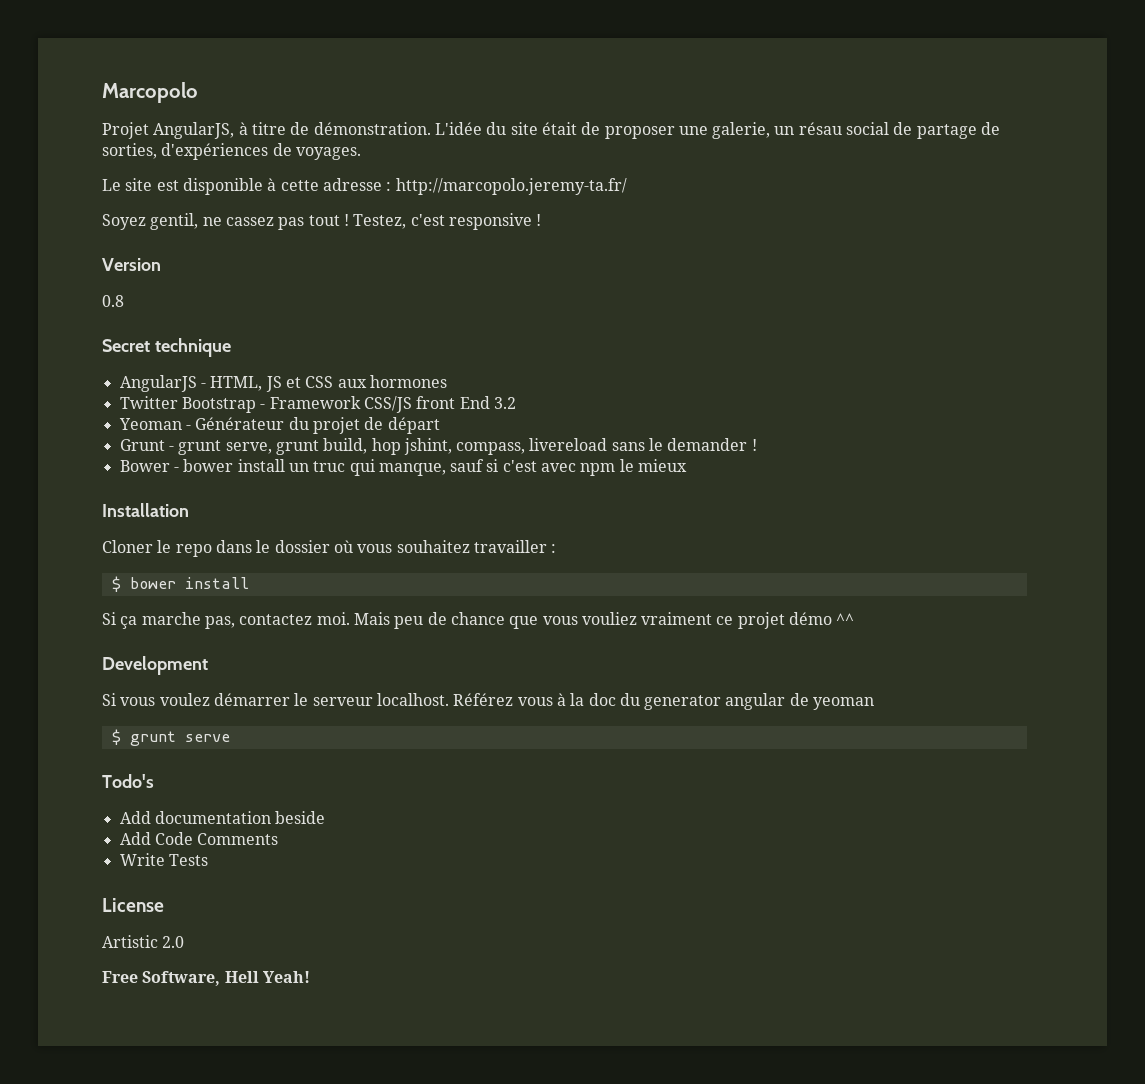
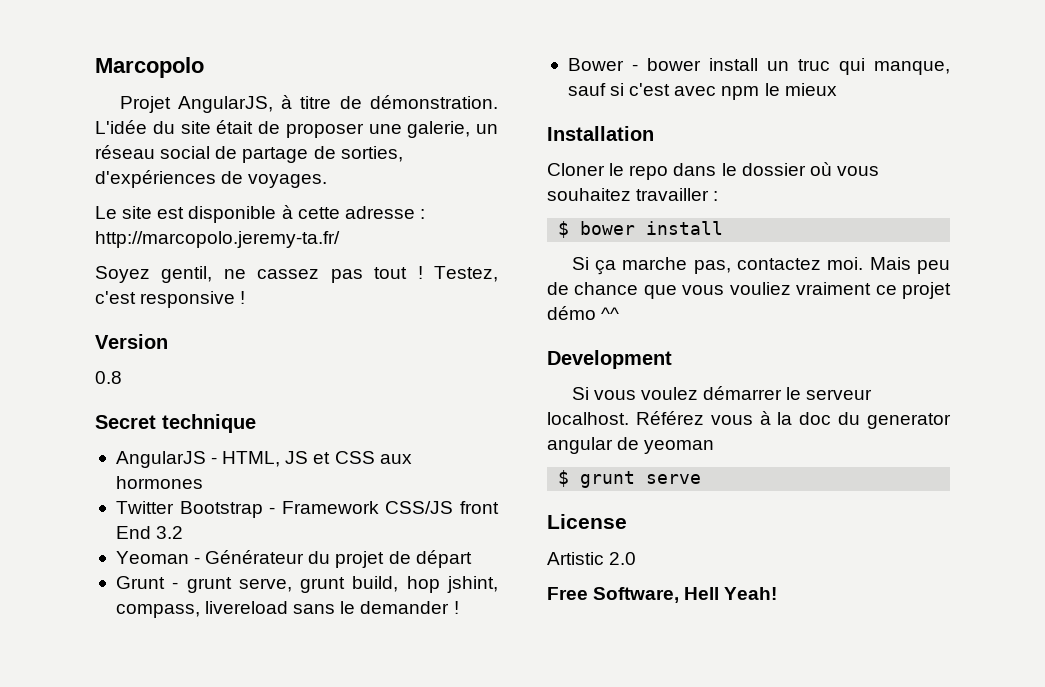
- L'idée du site était de proposer une galerie, un résau social de partage de sorties, d'expériences de voyages.
+ L'idée du site était de proposer une galerie, un réseau social de partage de sorties, d'expériences de voyages.
- Todo's
- Add documentation beside
- Add Code Comments
- Write Tests

